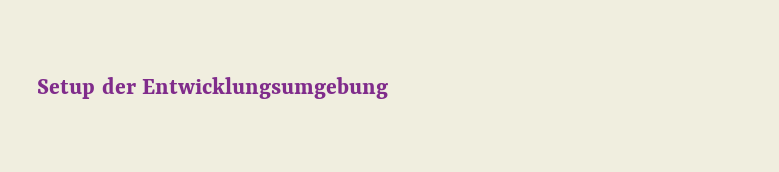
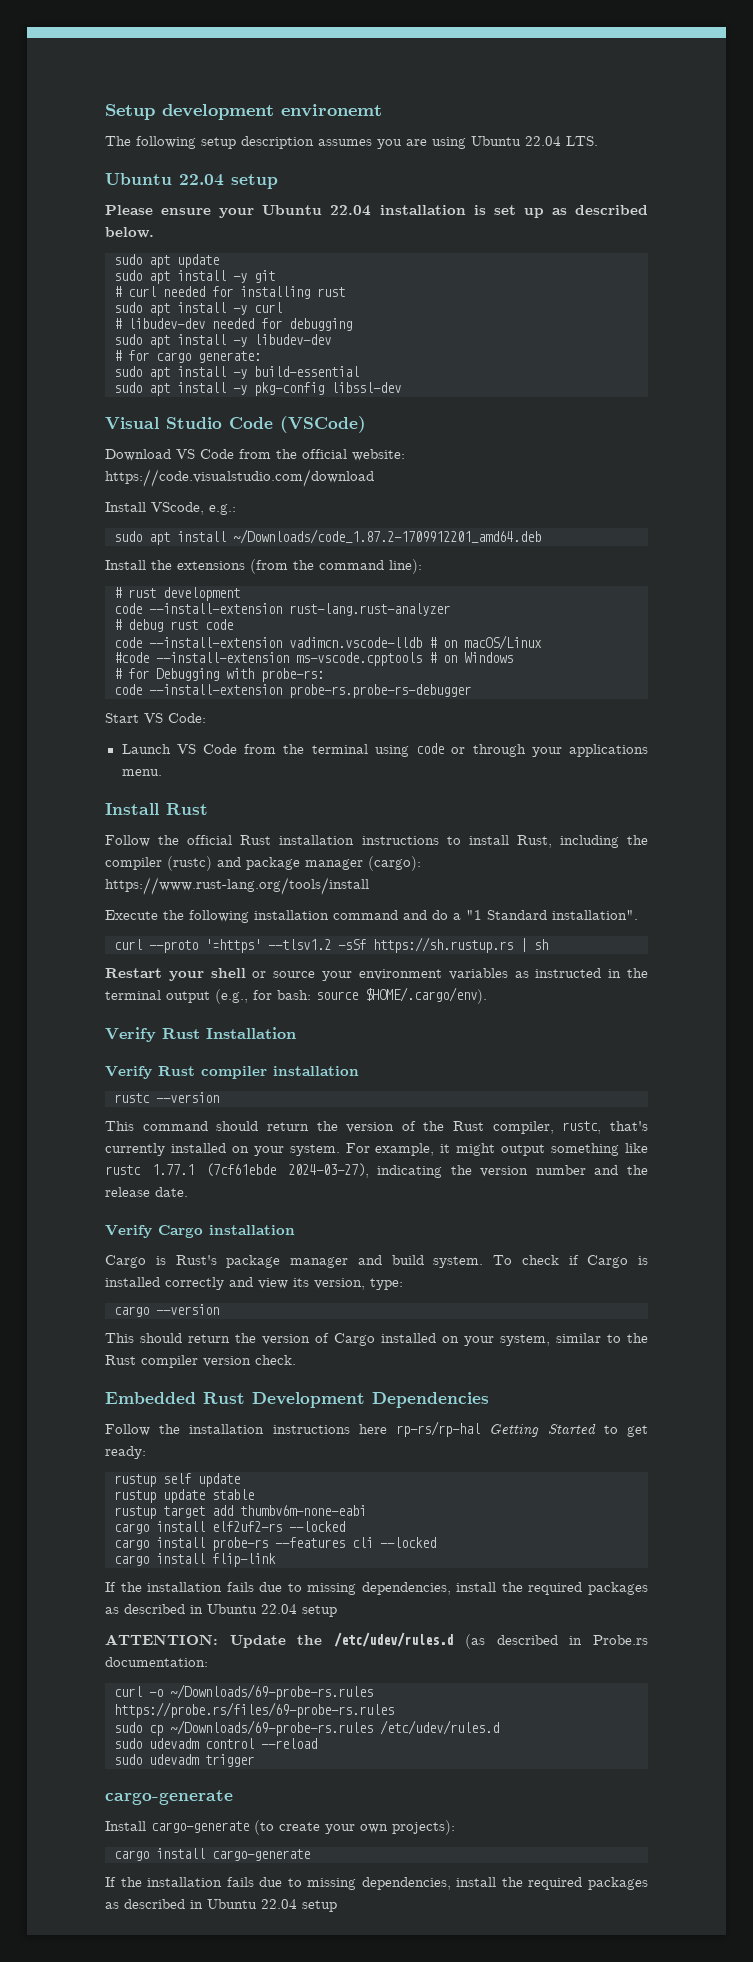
- Setup der Entwicklungsumgebung
+ Setup development environemt
+ The following setup description assumes you are using Ubuntu 22.04 LTS.
+ Ubuntu 22.04 setup
+ Please ensure your Ubuntu 22.04 installation is set up as described below.
+ sudo apt update
+ sudo apt install -y git
+ # curl needed for installing rust
+ sudo apt install -y curl
+ # libudev-dev needed for debugging
+ sudo apt install -y libudev-dev
+ # for cargo generate:
+ sudo apt install -y build-essential
+ sudo apt install -y pkg-config libssl-dev
+ Visual Studio Code (VSCode)
+ Download VS Code from the official website: https://code.visualstudio.com/download
+ Install VScode, e.g.:
+ sudo apt install ~/Downloads/code_1.87.2-1709912201_amd64.deb
+ Install the extensions (from the command line):
+ # rust development
+ code --install-extension rust-lang.rust-analyzer
+ # debug rust code
+ code --install-extension vadimcn.vscode-lldb # on macOS/Linux
+ #code --install-extension ms-vscode.cpptools # on Windows
+ # for Debugging with probe-rs:
+ code --install-extension probe-rs.probe-rs-debugger
+ Start VS Code:
+ Launch VS Code from the terminal using code or through your applications menu.
+ Install Rust
+ Follow the official Rust installation instructions to install Rust, including the compiler (rustc) and package manager (cargo): https://www.rust-lang.org/tools/install
+ Execute the following installation command and do a "1 Standard installation".
+ curl --proto '=https' --tlsv1.2 -sSf https://sh.rustup.rs | sh
+ Restart your shell or source your environment variables as instructed in the terminal output (e.g., for bash: source $HOME/.cargo/env).
+ Verify Rust Installation
+ Verify Rust compiler installation
+ rustc --version
+ This command should return the version of the Rust compiler, rustc, that's currently installed on your system. For example, it might output something like rustc 1.77.1 (7cf61ebde 2024-03-27), indicating the version number and the release date.
+ Verify Cargo installation
+ Cargo is Rust's package manager and build system. To check if Cargo is installed correctly and view its version, type:
+ cargo --version
+ This should return the version of Cargo installed on your system, similar to the Rust compiler version check.
+ Embedded Rust Development Dependencies
+ Follow the installation instructions here rp-rs/rp-hal Getting Started to get ready:
+ rustup self update
+ rustup update stable
+ rustup target add thumbv6m-none-eabi
+ cargo install elf2uf2-rs --locked
+ cargo install probe-rs --features cli --locked
+ cargo install flip-link
+ If the installation fails due to missing dependencies, install the required packages as described in Ubuntu 22.04 setup
+ ATTENTION: Update the /etc/udev/rules.d (as described in Probe.rs documentation:
+ curl -o ~/Downloads/69-probe-rs.rules https://probe.rs/files/69-probe-rs.rules
+ sudo cp ~/Downloads/69-probe-rs.rules /etc/udev/rules.d
+ sudo udevadm control --reload
+ sudo udevadm trigger
+ cargo-generate
+ Install cargo-generate (to create your own projects):
+ cargo install cargo-generate
+ If the installation fails due to missing dependencies, install the required packages as described in Ubuntu 22.04 setup

